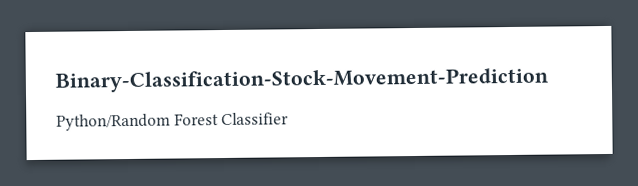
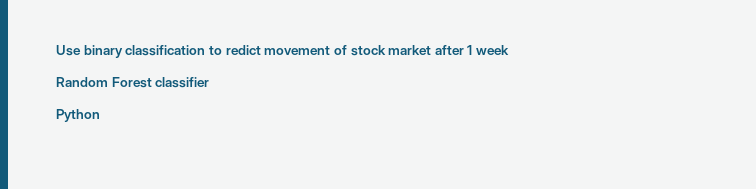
- Binary-Classification-Stock-Movement-Prediction
- Python/Random Forest Classifier
+ Use binary classification to redict movement of stock market after 1 week
+ Random Forest classifier
+ Python

